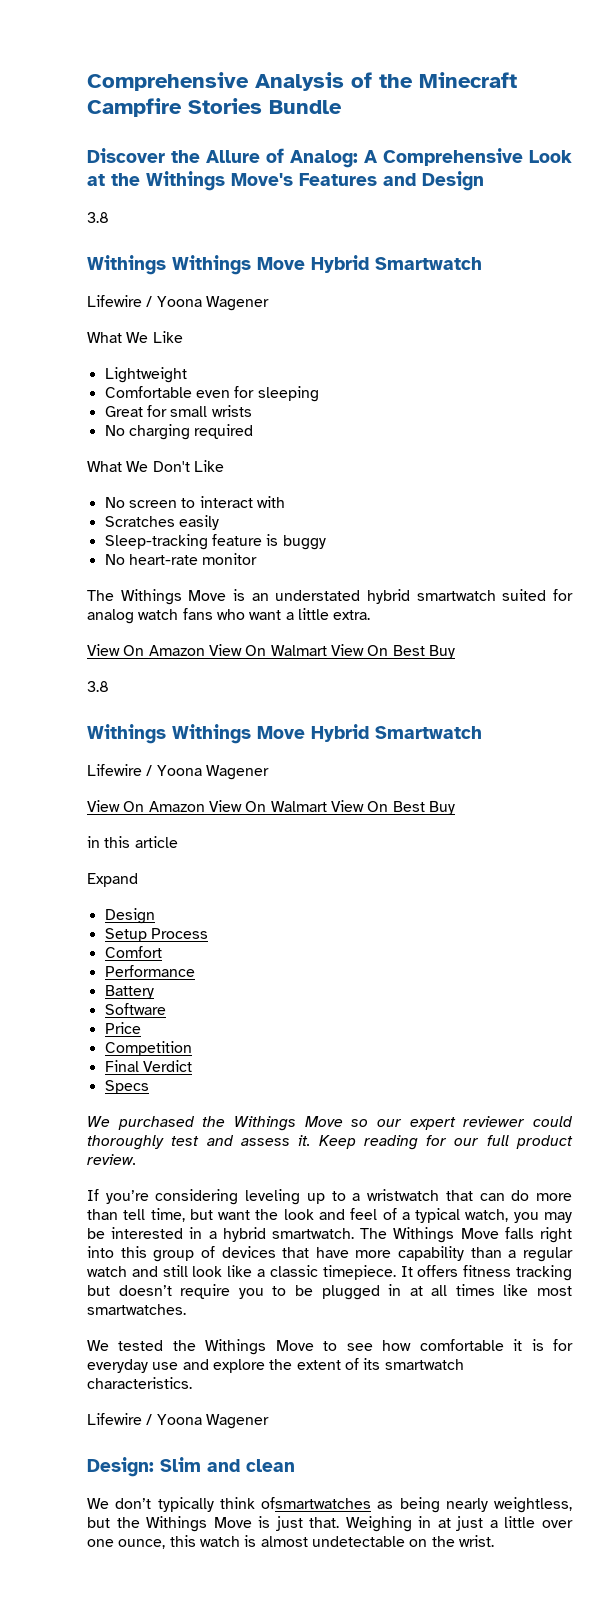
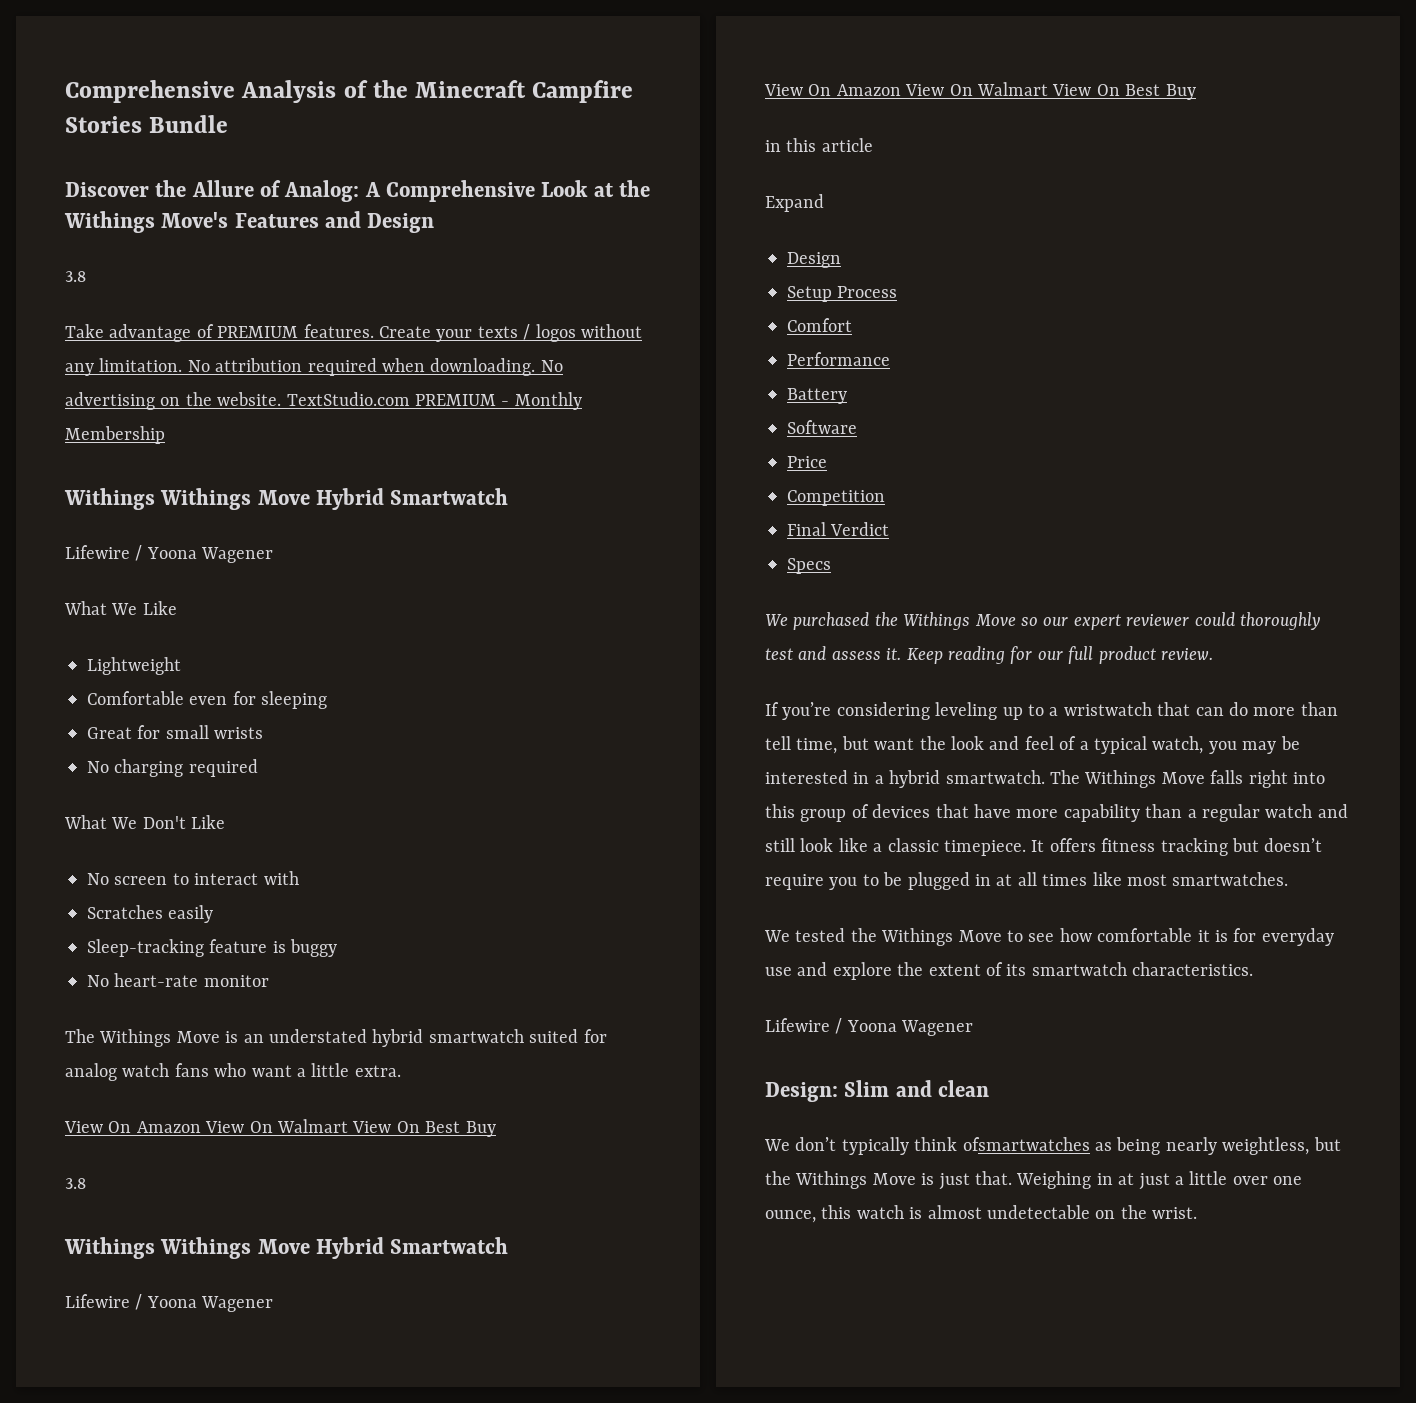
+ Take advantage of PREMIUM features. Create your texts / logos without any limitation. No attribution required when downloading. No advertising on the website. TextStudio.com PREMIUM - Monthly Membership

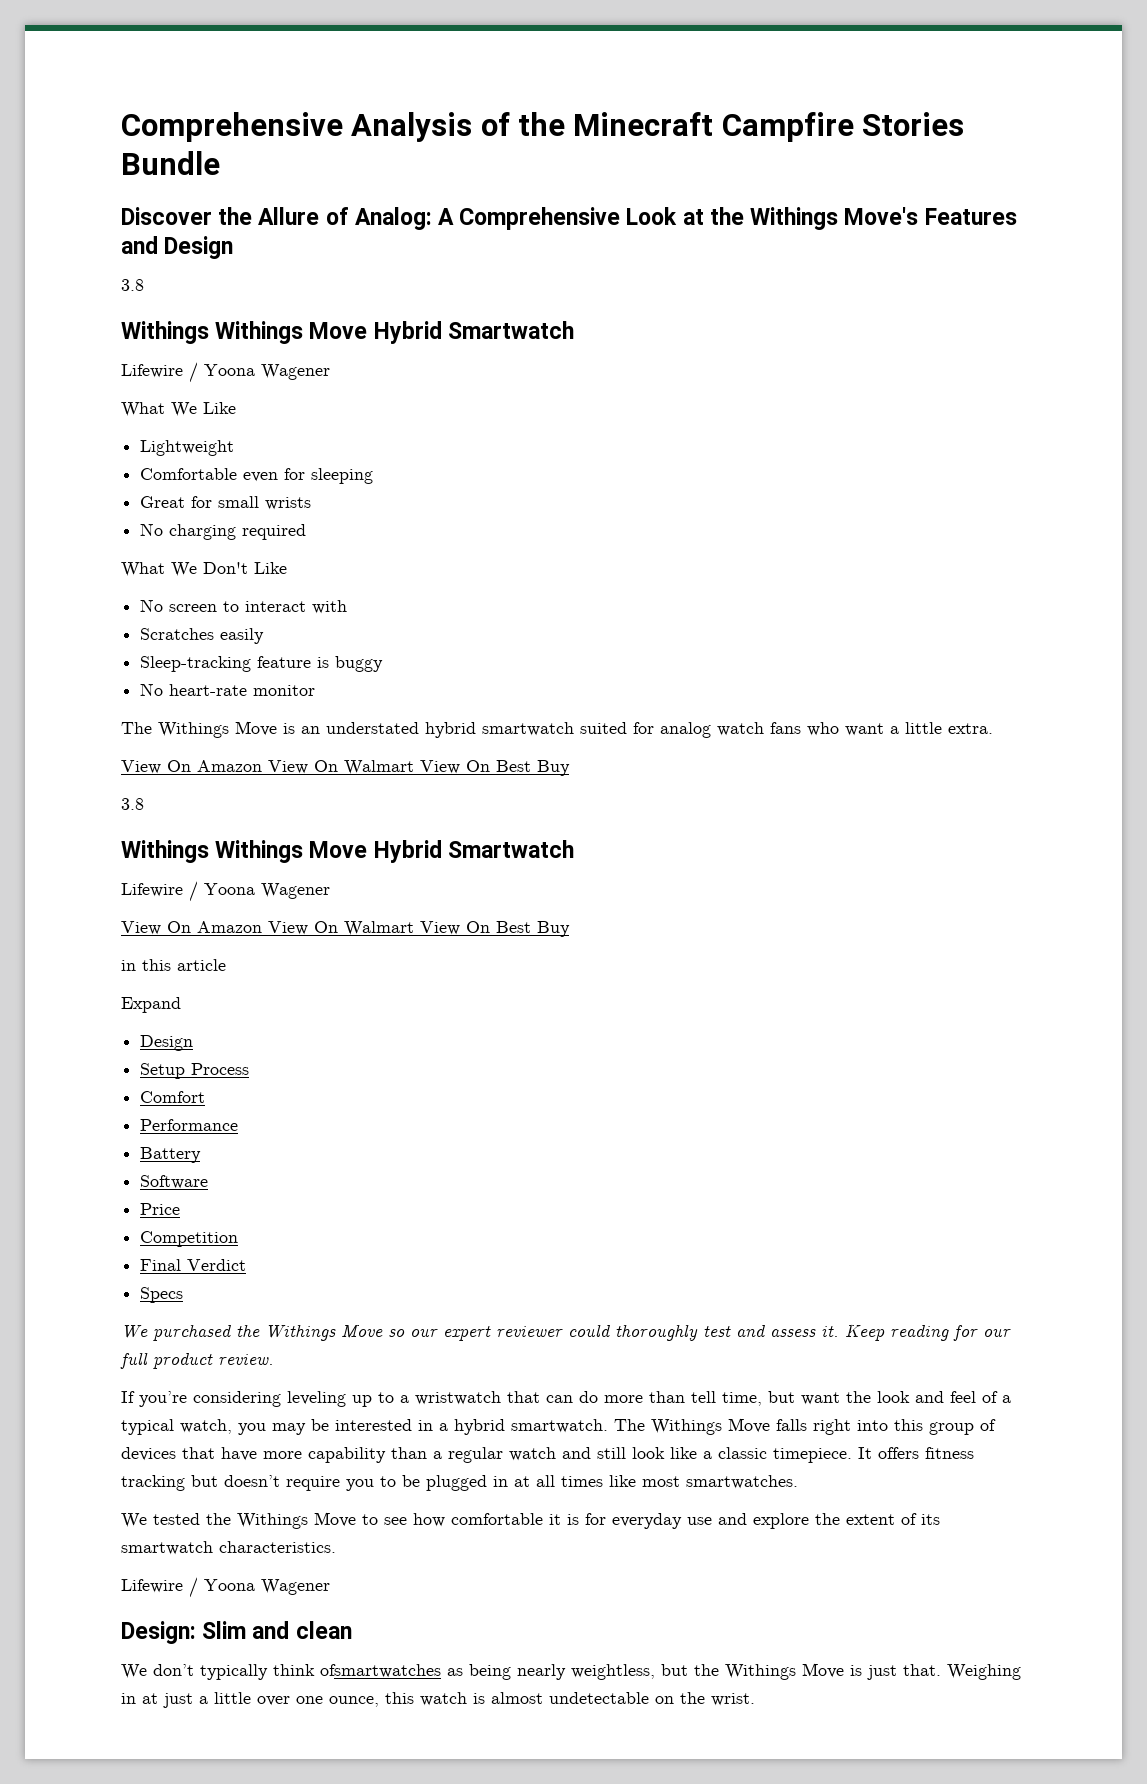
- Take advantage of PREMIUM features. Create your texts / logos without any limitation. No attribution required when downloading. No advertising on the website. TextStudio.com PREMIUM - Monthly Membership

